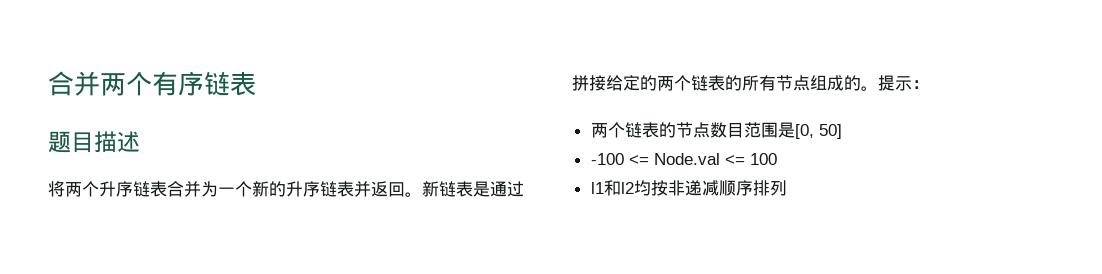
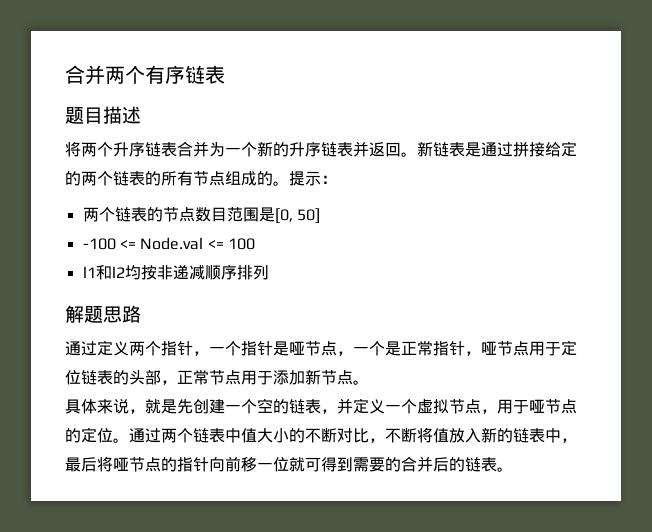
+ 解题思路
+ 通过定义两个指针，一个指针是哑节点，一个是正常指针，哑节点用于定位链表的头部，正常节点用于添加新节点。
+ 具体来说，就是先创建一个空的链表，并定义一个虚拟节点，用于哑节点的定位。通过两个链表中值大小的不断对比，不断将值放入新的链表中，最后将哑节点的指针向前移一位就可得到需要的合并后的链表。

